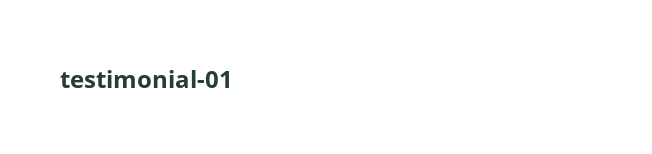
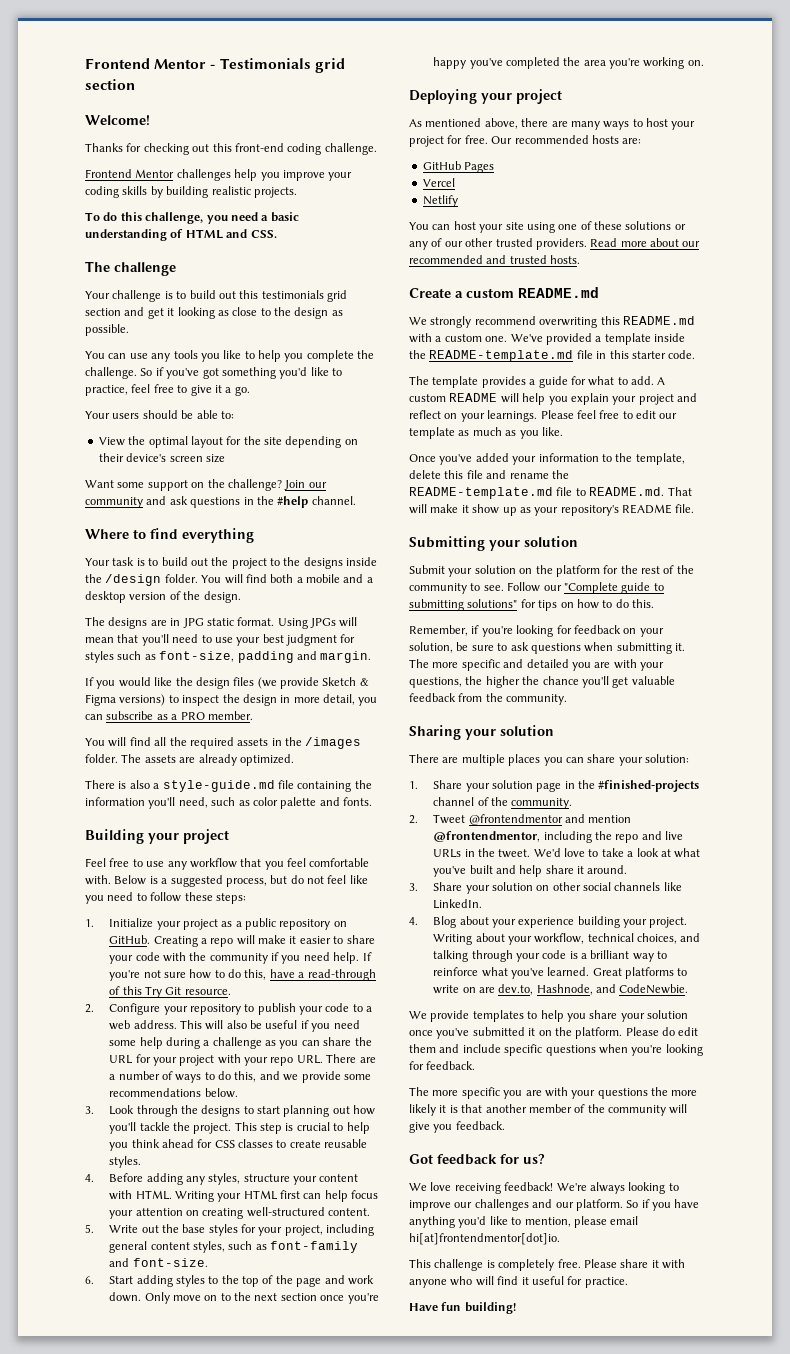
- testimonial-01
+ Frontend Mentor - Testimonials grid section
+ Welcome!
+ Thanks for checking out this front-end coding challenge.
+ Frontend Mentor challenges help you improve your coding skills by building realistic projects.
+ To do this challenge, you need a basic understanding of HTML and CSS.
+ The challenge
+ Your challenge is to build out this testimonials grid section and get it looking as close to the design as possible.
+ You can use any tools you like to help you complete the challenge. So if you've got something you'd like to practice, feel free to give it a go.
+ Your users should be able to:
+ View the optimal layout for the site depending on their device's screen size
+ Want some support on the challenge? Join our community and ask questions in the #help channel.
+ Where to find everything
+ Your task is to build out the project to the designs inside the /design folder. You will find both a mobile and a desktop version of the design.
+ The designs are in JPG static format. Using JPGs will mean that you'll need to use your best judgment for styles such as font-size, padding and margin.
+ If you would like the design files (we provide Sketch & Figma versions) to inspect the design in more detail, you can subscribe as a PRO member.
+ You will find all the required assets in the /images folder. The assets are already optimized.
+ There is also a style-guide.md file containing the information you'll need, such as color palette and fonts.
+ Building your project
+ Feel free to use any workflow that you feel comfortable with. Below is a suggested process, but do not feel like you need to follow these steps:
+ 1. Initialize your project as a public repository on GitHub. Creating a repo will make it easier to share your code with the community if you need help. If you're not sure how to do this, have a read-through of this Try Git resource.
+ 2. Configure your repository to publish your code to a web address. This will also be useful if you need some help during a challenge as you can share the URL for your project with your repo URL. There are a number of ways to do this, and we provide some recommendations below.
+ 3. Look through the designs to start planning out how you'll tackle the project. This step is crucial to help you think ahead for CSS classes to create reusable styles.
+ 4. Before adding any styles, structure your content with HTML. Writing your HTML first can help focus your attention on creating well-structured content.
+ 5. Write out the base styles for your project, including general content styles, such as font-family and font-size.
+ 6. Start adding styles to the top of the page and work down. Only move on to the next section once you're happy you've completed the area you're working on.
+ Deploying your project
+ As mentioned above, there are many ways to host your project for free. Our recommended hosts are:
+ GitHub Pages
+ Vercel
+ Netlify
+ You can host your site using one of these solutions or any of our other trusted providers. Read more about our recommended and trusted hosts.
+ Create a custom README.md
+ We strongly recommend overwriting this README.md with a custom one. We've provided a template inside the README-template.md file in this starter code.
+ The template provides a guide for what to add. A custom README will help you explain your project and reflect on your learnings. Please feel free to edit our template as much as you like.
+ Once you've added your information to the template, delete this file and rename the README-template.md file to README.md. That will make it show up as your repository's README file.
+ Submitting your solution
+ Submit your solution on the platform for the rest of the community to see. Follow our "Complete guide to submitting solutions" for tips on how to do this.
+ Remember, if you're looking for feedback on your solution, be sure to ask questions when submitting it. The more specific and detailed you are with your questions, the higher the chance you'll get valuable feedback from the community.
+ Sharing your solution
+ There are multiple places you can share your solution:
+ 1. Share your solution page in the #finished-projects channel of the community.
+ 2. Tweet @frontendmentor and mention @frontendmentor, including the repo and live URLs in the tweet. We'd love to take a look at what you've built and help share it around.
+ 3. Share your solution on other social channels like LinkedIn.
+ 4. Blog about your experience building your project. Writing about your workflow, technical choices, and talking through your code is a brilliant way to reinforce what you've learned. Great platforms to write on are dev.to, Hashnode, and CodeNewbie.
+ We provide templates to help you share your solution once you've submitted it on the platform. Please do edit them and include specific questions when you're looking for feedback.
+ The more specific you are with your questions the more likely it is that another member of the community will give you feedback.
+ Got feedback for us?
+ We love receiving feedback! We're always looking to improve our challenges and our platform. So if you have anything you'd like to mention, please email hi[at]frontendmentor[dot]io.
+ This challenge is completely free. Please share it with anyone who will find it useful for practice.
+ Have fun building!

